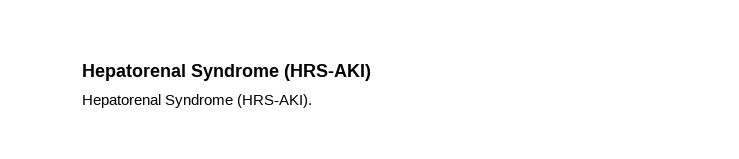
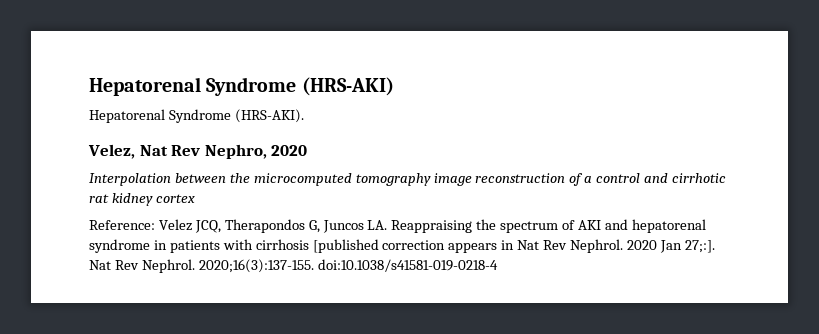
+ Velez, Nat Rev Nephro, 2020
+ Interpolation between the microcomputed tomography image reconstruction of a control and cirrhotic rat kidney cortex
+ Reference: Velez JCQ, Therapondos G, Juncos LA. Reappraising the spectrum of AKI and hepatorenal syndrome in patients with cirrhosis [published correction appears in Nat Rev Nephrol. 2020 Jan 27;:]. Nat Rev Nephrol. 2020;16(3):137-155. doi:10.1038/s41581-019-0218-4

